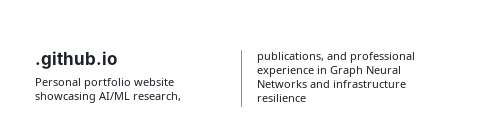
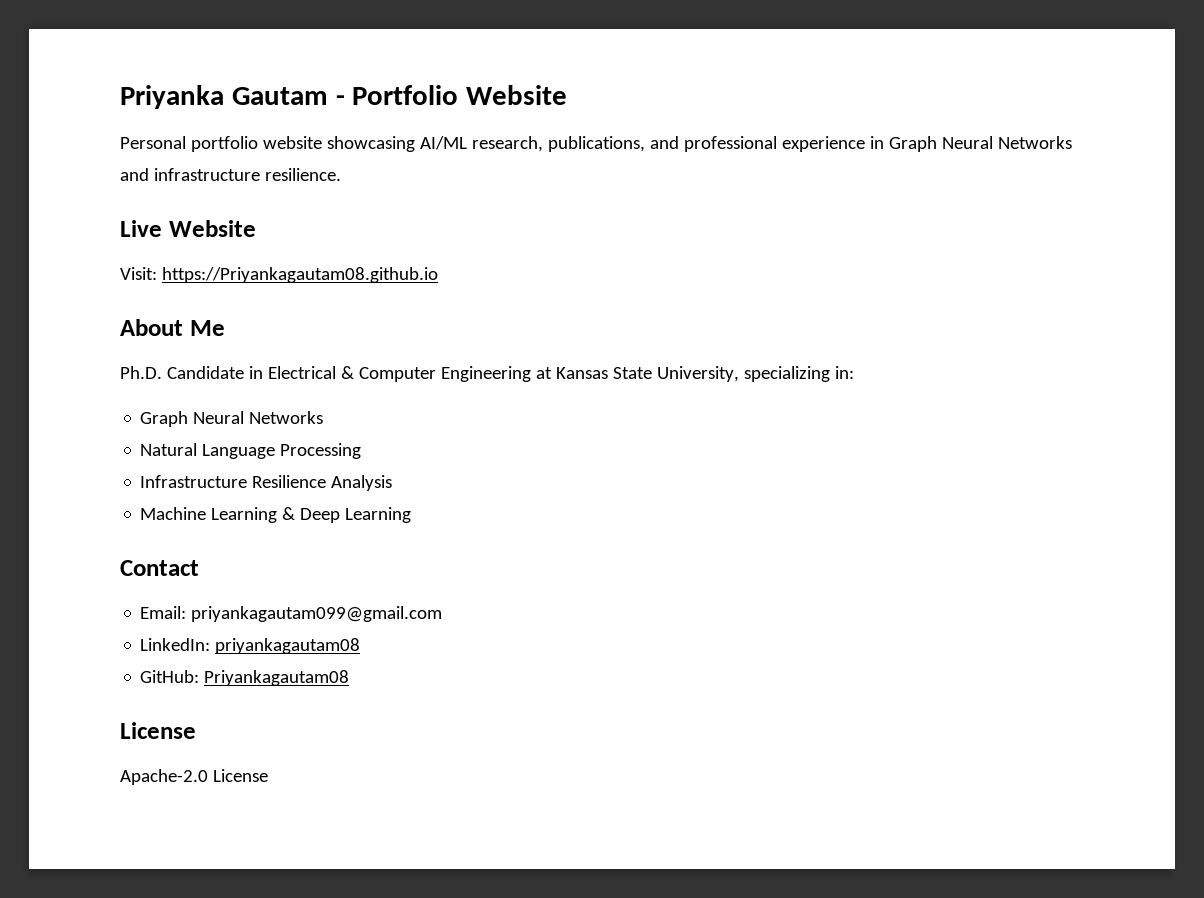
- .github.io
+ Priyanka Gautam - Portfolio Website
- Personal portfolio website showcasing AI/ML research, publications, and professional experience in Graph Neural Networks and infrastructure resilience
+ Personal portfolio website showcasing AI/ML research, publications, and professional experience in Graph Neural Networks and infrastructure resilience.
+ Live Website
+ Visit: https://Priyankagautam08.github.io
+ About Me
+ Ph.D. Candidate in Electrical & Computer Engineering at Kansas State University, specializing in:
+ Graph Neural Networks
+ Natural Language Processing
+ Infrastructure Resilience Analysis
+ Machine Learning & Deep Learning
+ Contact
+ Email: priyankagautam099@gmail.com
+ LinkedIn: priyankagautam08
+ GitHub: Priyankagautam08
+ License
+ Apache-2.0 License

